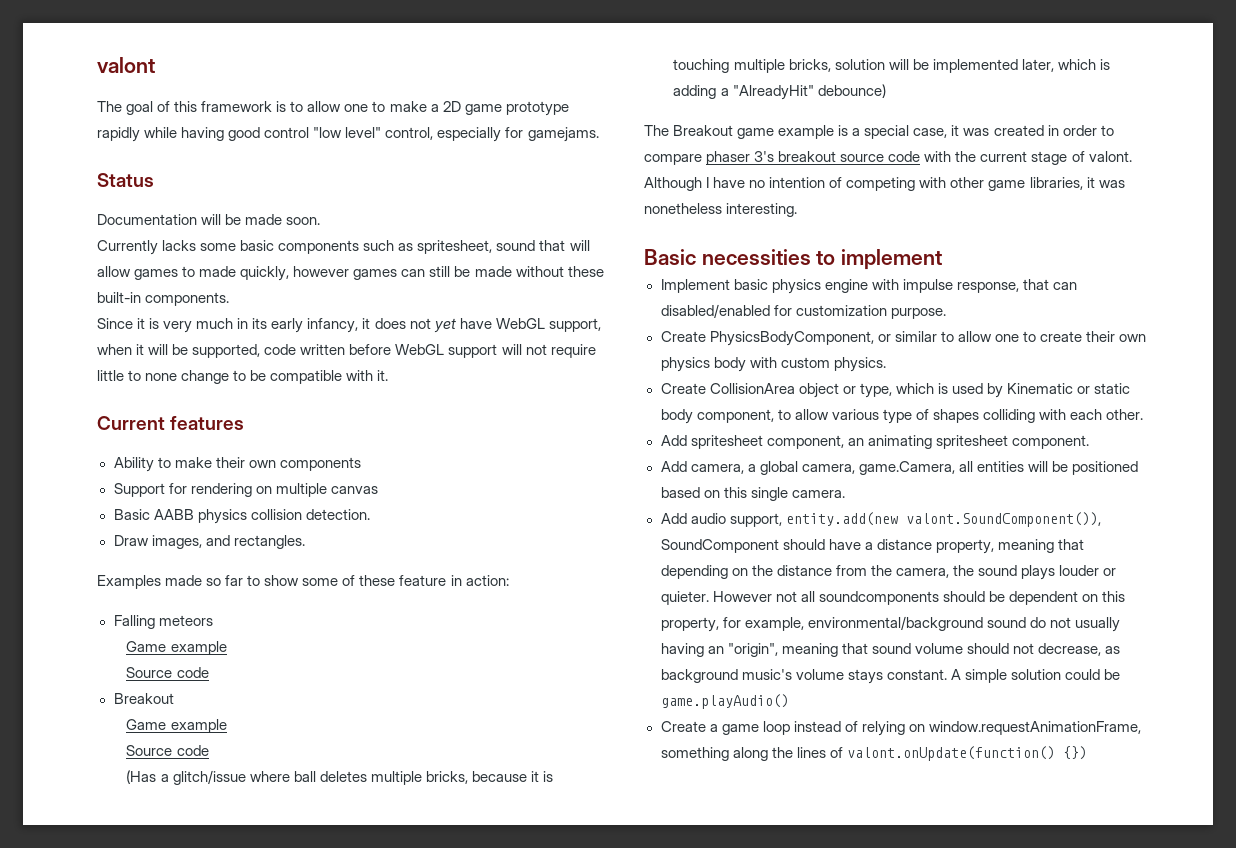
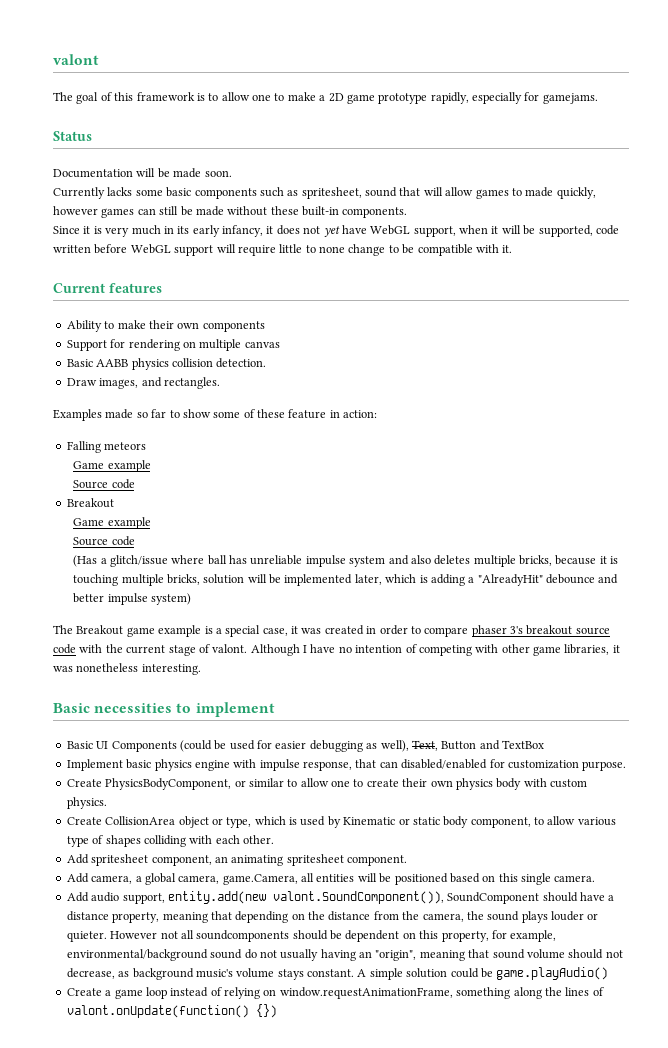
- The goal of this framework is to allow one to make a 2D game prototype rapidly while having good control "low level" control, especially for gamejams.
+ The goal of this framework is to allow one to make a 2D game prototype rapidly, especially for gamejams.
- Since it is very much in its early infancy, it does not yet have WebGL support, when it will be supported, code written before WebGL support will not require little to none change to be compatible with it.
+ Since it is very much in its early infancy, it does not yet have WebGL support, when it will be supported, code written before WebGL support will require little to none change to be compatible with it.
- (Has a glitch/issue where ball deletes multiple bricks, because it is touching multiple bricks, solution will be implemented later, which is adding a "AlreadyHit" debounce)
+ (Has a glitch/issue where ball has unreliable impulse system and also deletes multiple bricks, because it is touching multiple bricks, solution will be implemented later, which is adding a "AlreadyHit" debounce and better impulse system)
+ Basic UI Components (could be used for easier debugging as well), Text, Button and TextBox

